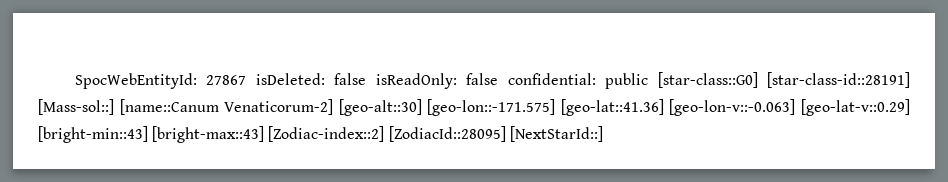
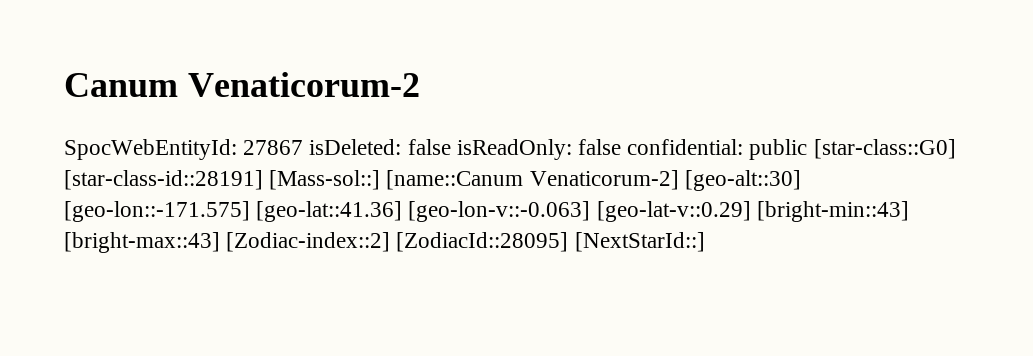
+ Canum Venaticorum-2

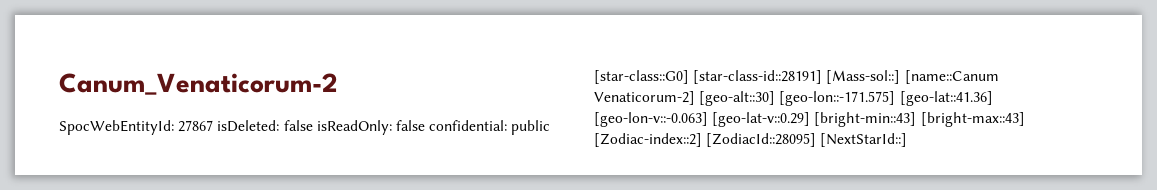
- Canum Venaticorum-2
+ Canum_Venaticorum-2

